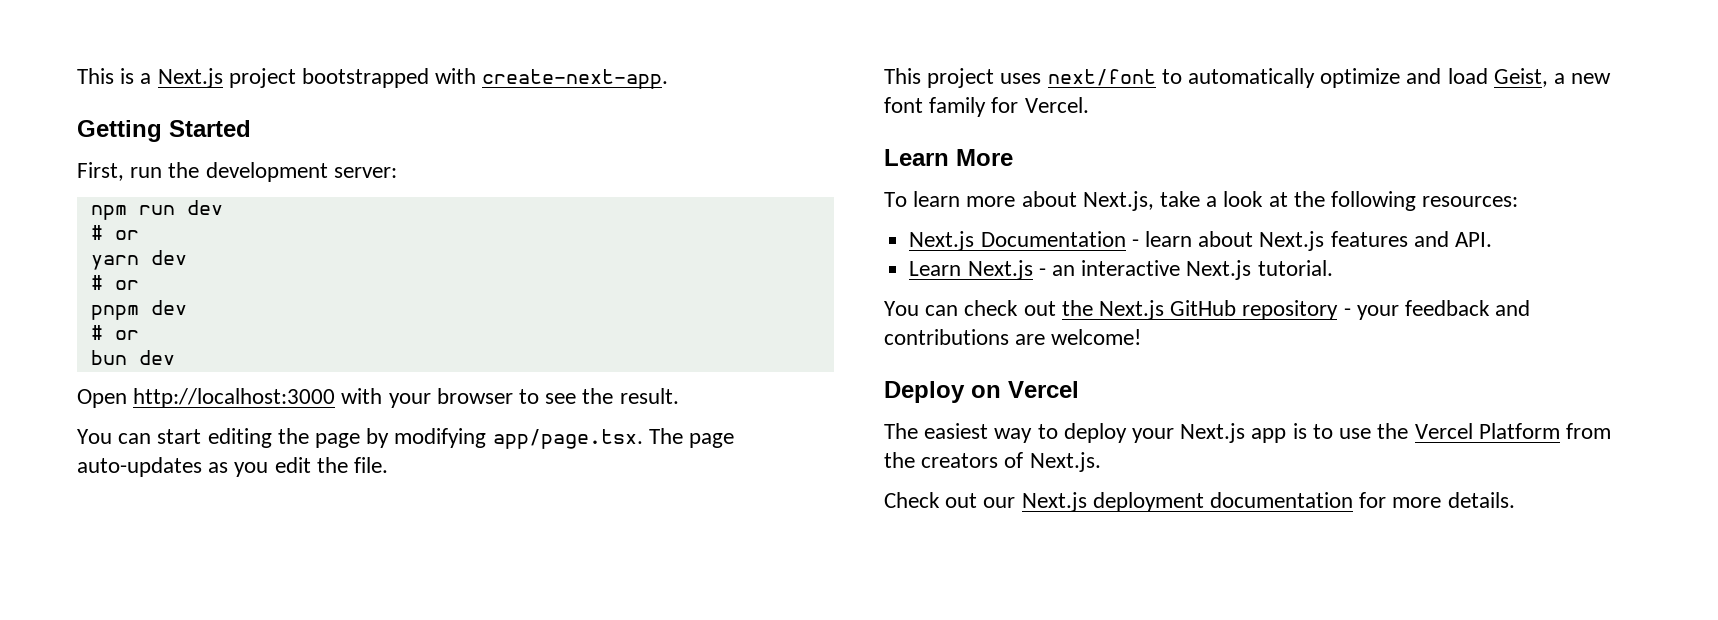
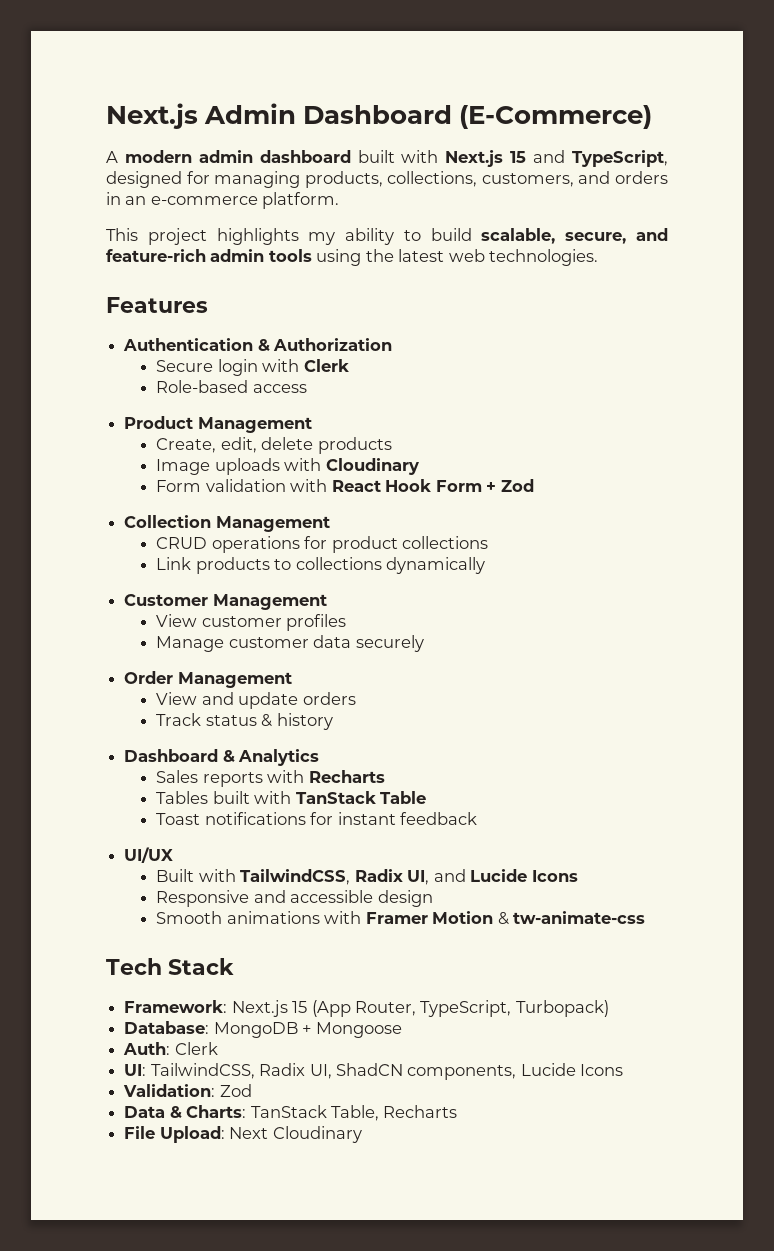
- This is a Next.js project bootstrapped with create-next-app.
- Getting Started
- First, run the development server:
- npm run dev
- # or
- yarn dev
- # or
- pnpm dev
- # or
- bun dev
- Open http://localhost:3000 with your browser to see the result.
- You can start editing the page by modifying app/page.tsx. The page auto-updates as you edit the file.
- This project uses next/font to automatically optimize and load Geist, a new font family for Vercel.
- Learn More
- To learn more about Next.js, take a look at the following resources:
- Next.js Documentation - learn about Next.js features and API.
- Learn Next.js - an interactive Next.js tutorial.
- You can check out the Next.js GitHub repository - your feedback and contributions are welcome!
- Deploy on Vercel
- The easiest way to deploy your Next.js app is to use the Vercel Platform from the creators of Next.js.
- Check out our Next.js deployment documentation for more details.
+ Next.js Admin Dashboard (E-Commerce)
+ A modern admin dashboard built with Next.js 15 and TypeScript, designed for managing products, collections, customers, and orders in an e-commerce platform.
+ This project highlights my ability to build scalable, secure, and feature-rich admin tools using the latest web technologies.
+ Features
+ Authentication & Authorization
+ Secure login with Clerk
+ Role-based access
+ Product Management
+ Create, edit, delete products
+ Image uploads with Cloudinary
+ Form validation with React Hook Form + Zod
+ Collection Management
+ CRUD operations for product collections
+ Link products to collections dynamically
+ Customer Management
+ View customer profiles
+ Manage customer data securely
+ Order Management
+ View and update orders
+ Track status & history
+ Dashboard & Analytics
+ Sales reports with Recharts
+ Tables built with TanStack Table
+ Toast notifications for instant feedback
+ UI/UX
+ Built with TailwindCSS, Radix UI, and Lucide Icons
+ Responsive and accessible design
+ Smooth animations with Framer Motion & tw-animate-css
+ Tech Stack
+ Framework: Next.js 15 (App Router, TypeScript, Turbopack)
+ Database: MongoDB + Mongoose
+ Auth: Clerk
+ UI: TailwindCSS, Radix UI, ShadCN components, Lucide Icons
+ Validation: Zod
+ Data & Charts: TanStack Table, Recharts
+ File Upload: Next Cloudinary

